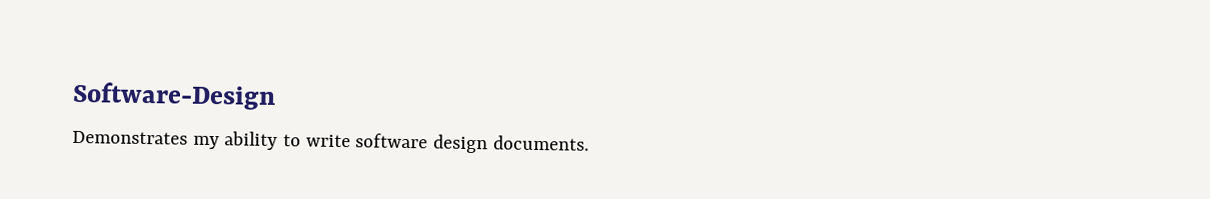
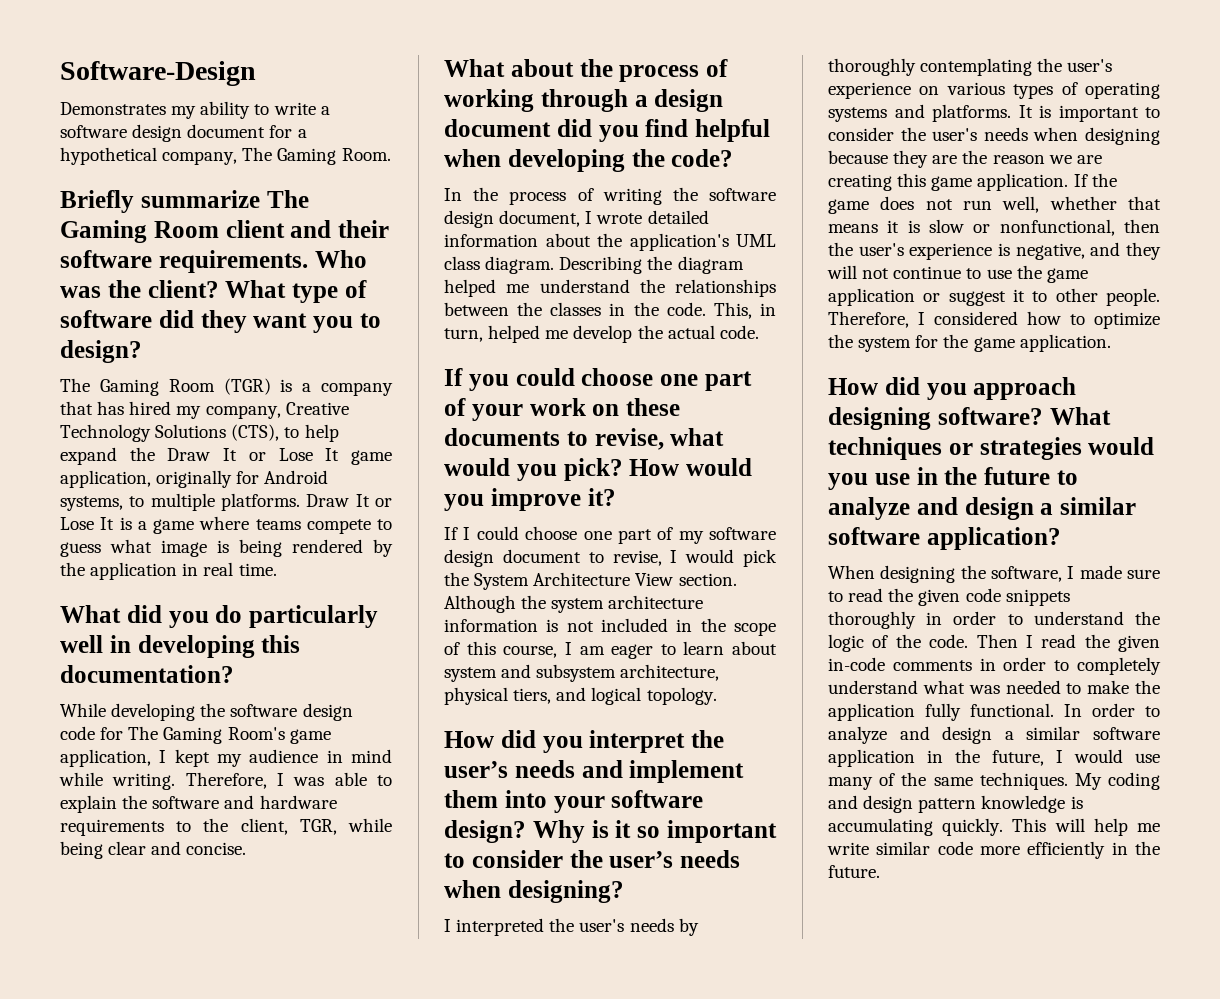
- Demonstrates my ability to write software design documents.
+ Demonstrates my ability to write a software design document for a hypothetical company, The Gaming Room.
+ Briefly summarize The Gaming Room client and their software requirements. Who was the client? What type of software did they want you to design?
+ The Gaming Room (TGR) is a company that has hired my company, Creative Technology Solutions (CTS), to help expand the Draw It or Lose It game application, originally for Android systems, to multiple platforms. Draw It or Lose It is a game where teams compete to guess what image is being rendered by the application in real time.
+ What did you do particularly well in developing this documentation?
+ While developing the software design code for The Gaming Room's game application, I kept my audience in mind while writing. Therefore, I was able to explain the software and hardware requirements to the client, TGR, while being clear and concise.
+ What about the process of working through a design document did you find helpful when developing the code?
+ In the process of writing the software design document, I wrote detailed information about the application's UML class diagram. Describing the diagram helped me understand the relationships between the classes in the code. This, in turn, helped me develop the actual code.
+ If you could choose one part of your work on these documents to revise, what would you pick? How would you improve it?
+ If I could choose one part of my software design document to revise, I would pick the System Architecture View section. Although the system architecture information is not included in the scope of this course, I am eager to learn about system and subsystem architecture, physical tiers, and logical topology.
+ How did you interpret the user’s needs and implement them into your software design? Why is it so important to consider the user’s needs when designing?
+ I interpreted the user's needs by thoroughly contemplating the user's experience on various types of operating systems and platforms. It is important to consider the user's needs when designing because they are the reason we are creating this game application. If the game does not run well, whether that means it is slow or nonfunctional, then the user's experience is negative, and they will not continue to use the game application or suggest it to other people. Therefore, I considered how to optimize the system for the game application.
+ How did you approach designing software? What techniques or strategies would you use in the future to analyze and design a similar software application?
+ When designing the software, I made sure to read the given code snippets thoroughly in order to understand the logic of the code. Then I read the given in-code comments in order to completely understand what was needed to make the application fully functional. In order to analyze and design a similar software application in the future, I would use many of the same techniques. My coding and design pattern knowledge is accumulating quickly. This will help me write similar code more efficiently in the future.

